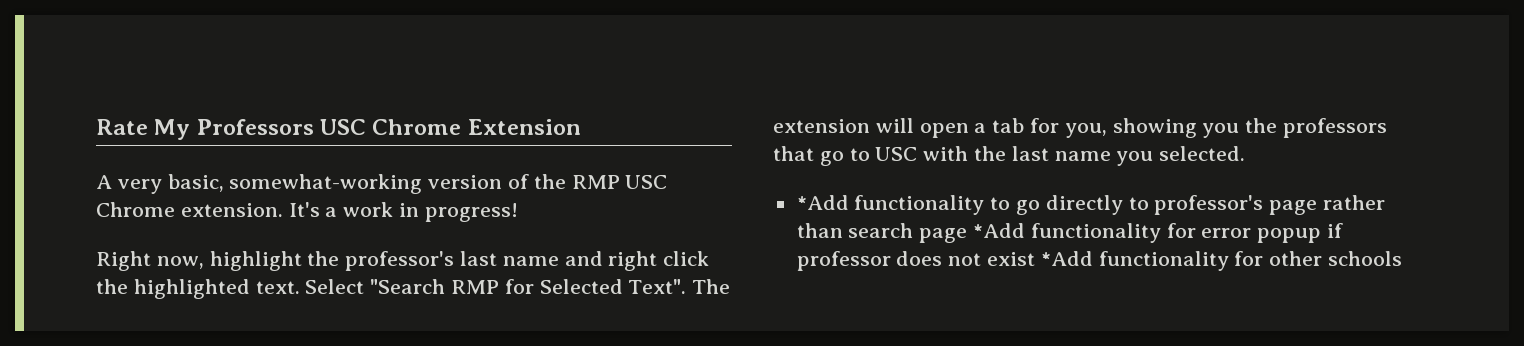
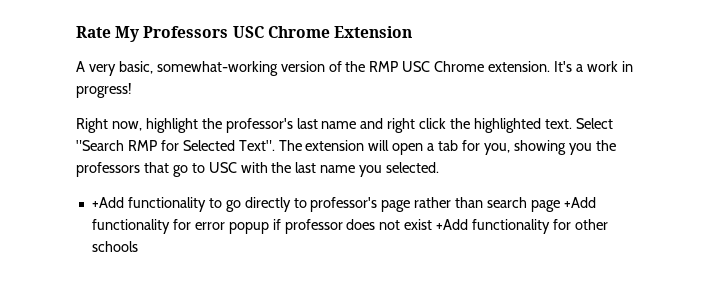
- *Add functionality to go directly to professor's page rather than search page *Add functionality for error popup if professor does not exist *Add functionality for other schools
+ +Add functionality to go directly to professor's page rather than search page +Add functionality for error popup if professor does not exist +Add functionality for other schools

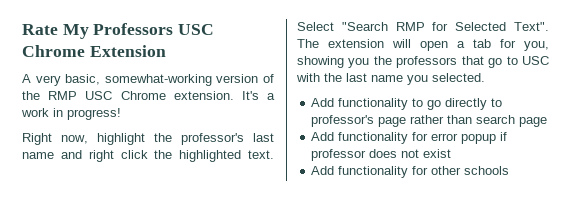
- +Add functionality to go directly to professor's page rather than search page +Add functionality for error popup if professor does not exist +Add functionality for other schools
+ Add functionality to go directly to professor's page rather than search page
+ Add functionality for error popup if professor does not exist
+ Add functionality for other schools

